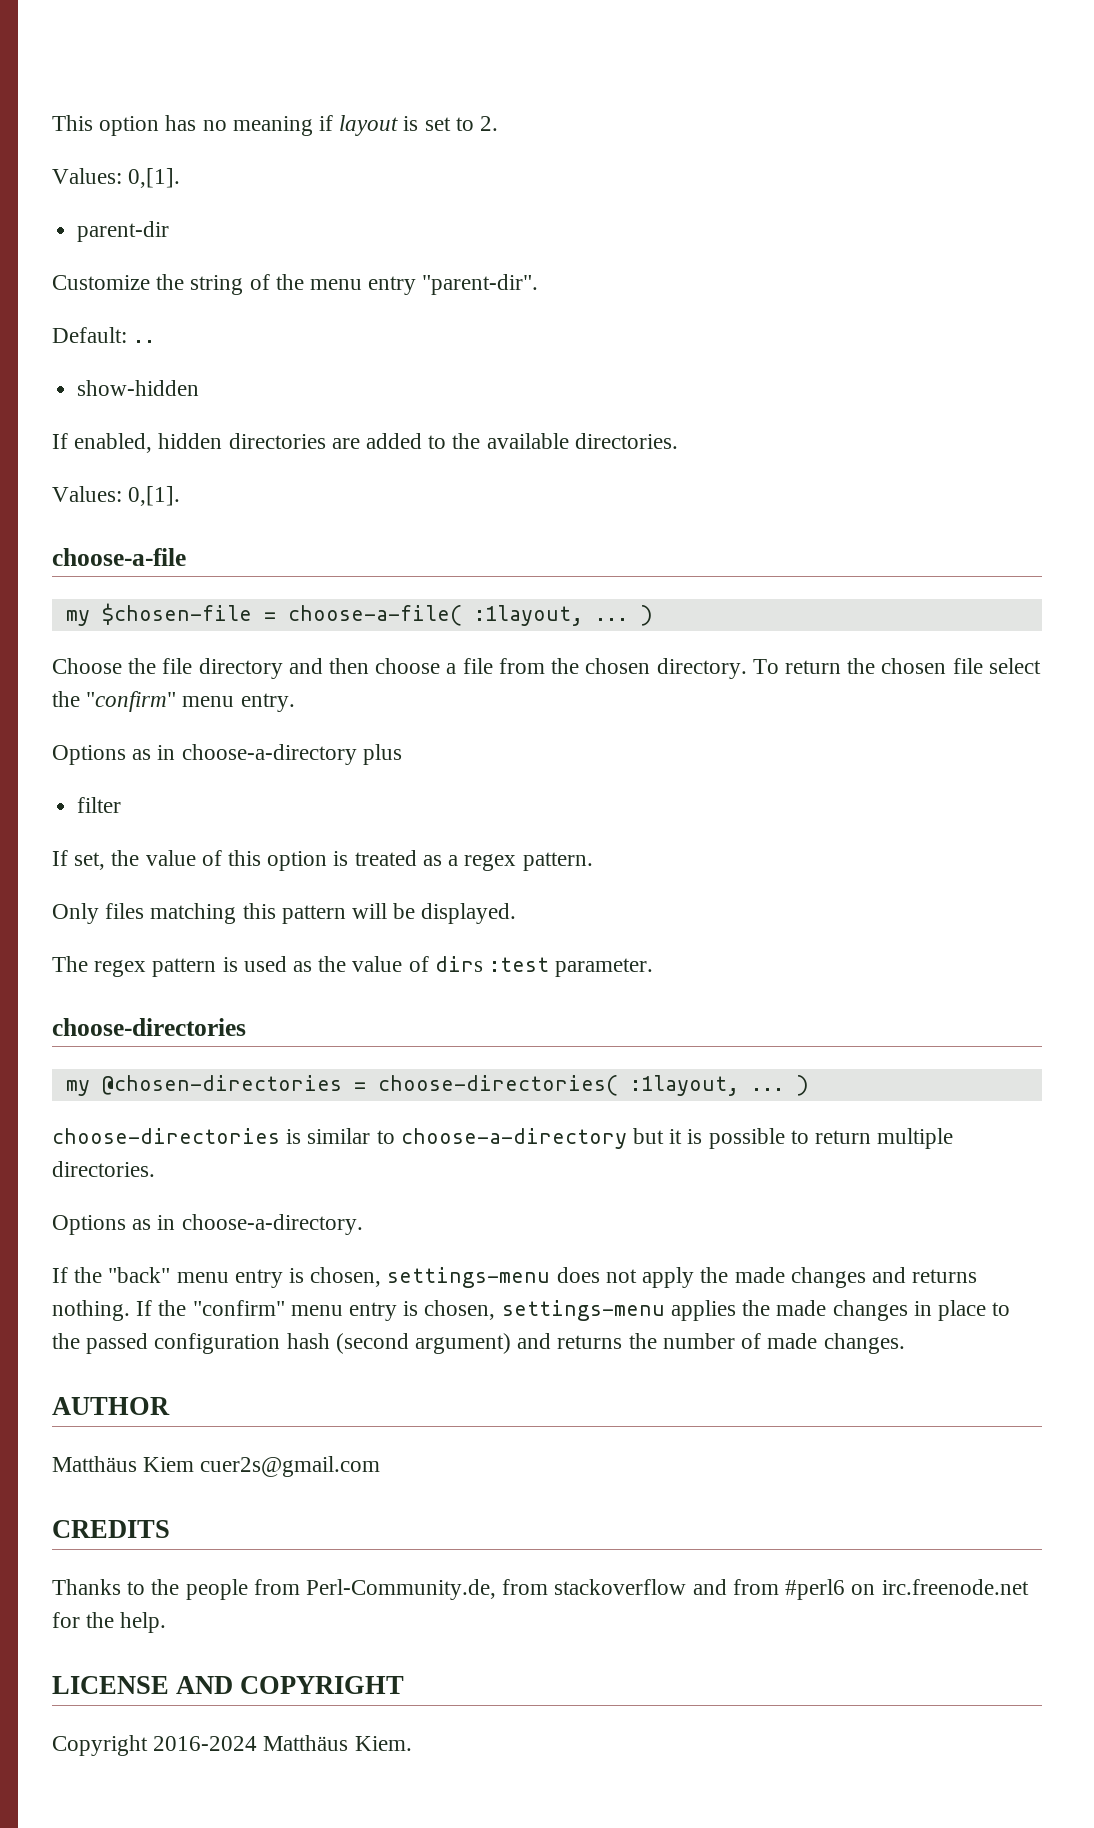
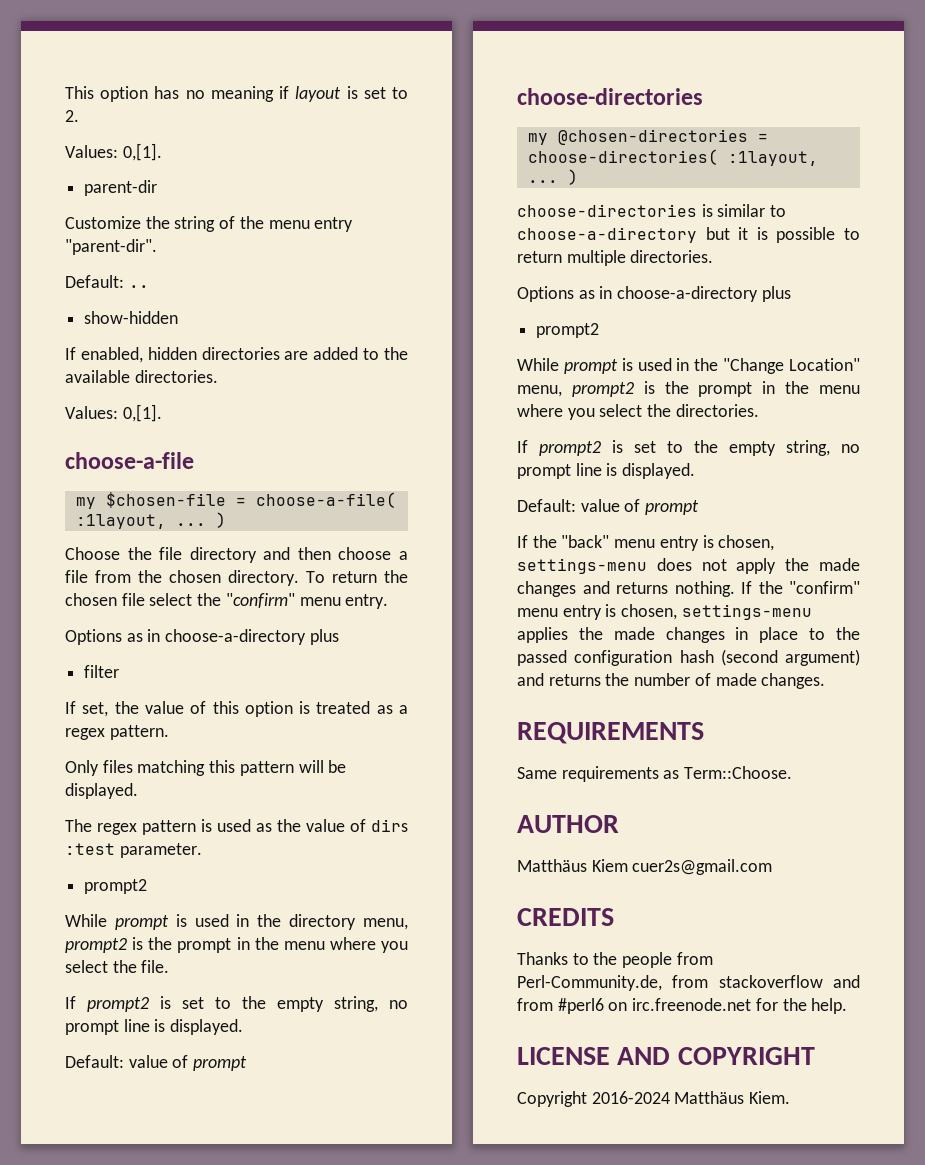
  The regex pattern is used as the value of dirs :test parameter.
+ prompt2
+ While prompt is used in the directory menu, prompt2 is the prompt in the menu where you select the file.
+ If prompt2 is set to the empty string, no prompt line is displayed.
+ Default: value of prompt
  choose-directories is similar to choose-a-directory but it is possible to return multiple directories.
- Options as in choose-a-directory.
+ Options as in choose-a-directory plus
+ prompt2
+ While prompt is used in the "Change Location" menu, prompt2 is the prompt in the menu where you select the directories.
+ If prompt2 is set to the empty string, no prompt line is displayed.
+ Default: value of prompt
+ REQUIREMENTS
+ Same requirements as Term::Choose.

